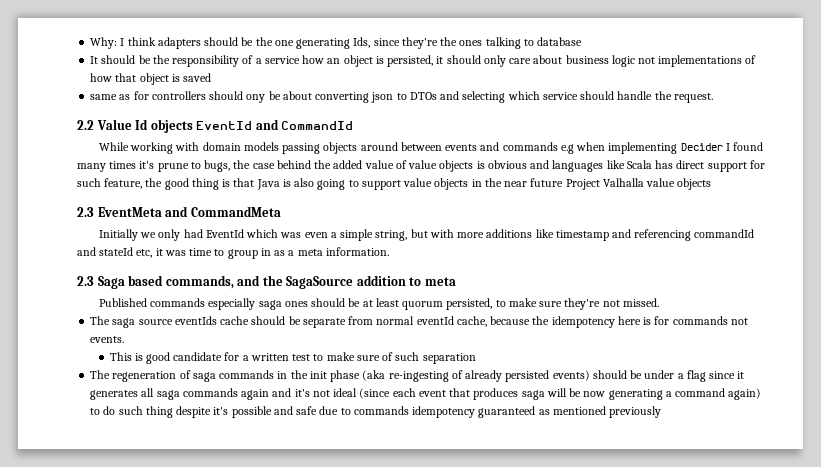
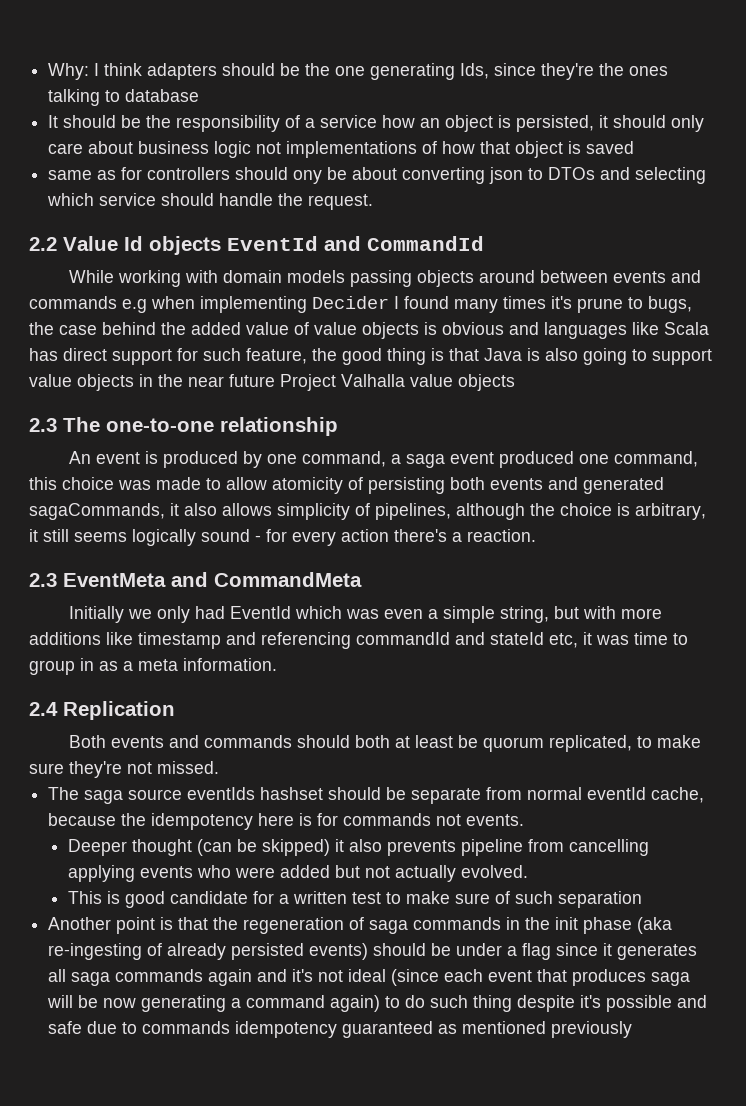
+ 2.3 The one-to-one relationship
+ An event is produced by one command, a saga event produced one command, this choice was made to allow atomicity of persisting both events and generated sagaCommands, it also allows simplicity of pipelines, although the choice is arbitrary, it still seems logically sound - for every action there's a reaction.
- 2.3 Saga based commands, and the SagaSource addition to meta
- Published commands especially saga ones should be at least quorum persisted, to make sure they're not missed.
+ 2.4 Replication
+ Both events and commands should both at least be quorum replicated, to make sure they're not missed.
- The saga source eventIds cache should be separate from normal eventId cache, because the idempotency here is for commands not events.
+ The saga source eventIds hashset should be separate from normal eventId cache, because the idempotency here is for commands not events.
+ Deeper thought (can be skipped) it also prevents pipeline from cancelling applying events who were added but not actually evolved.
- The regeneration of saga commands in the init phase (aka re-ingesting of already persisted events) should be under a flag since it generates all saga commands again and it's not ideal (since each event that produces saga will be now generating a command again) to do such thing despite it's possible and safe due to commands idempotency guaranteed as mentioned previously
+ Another point is that the regeneration of saga commands in the init phase (aka re-ingesting of already persisted events) should be under a flag since it generates all saga commands again and it's not ideal (since each event that produces saga will be now generating a command again) to do such thing despite it's possible and safe due to commands idempotency guaranteed as mentioned previously

